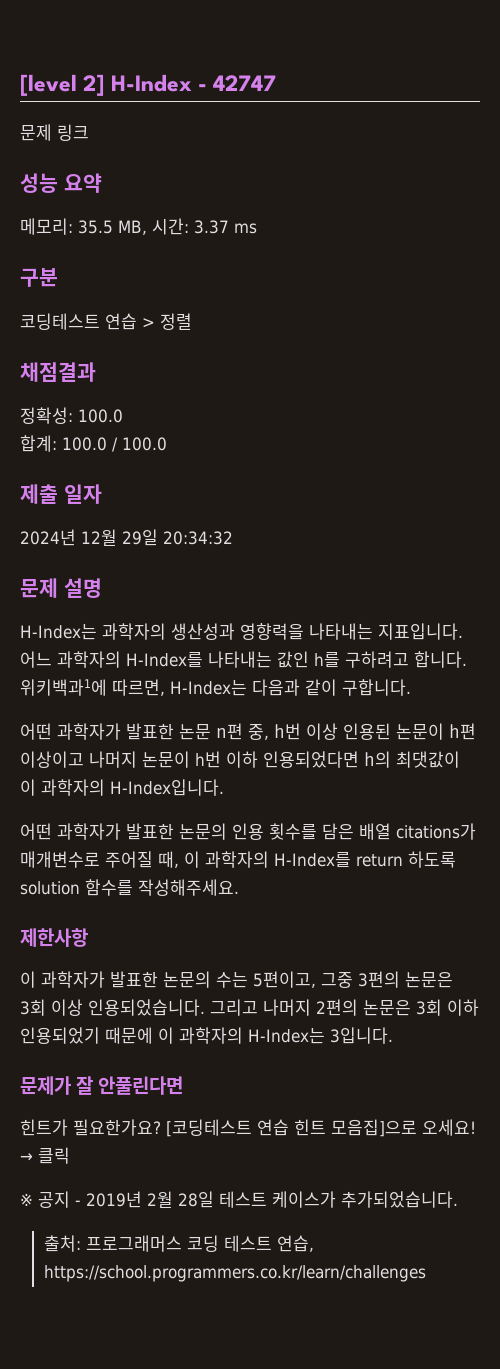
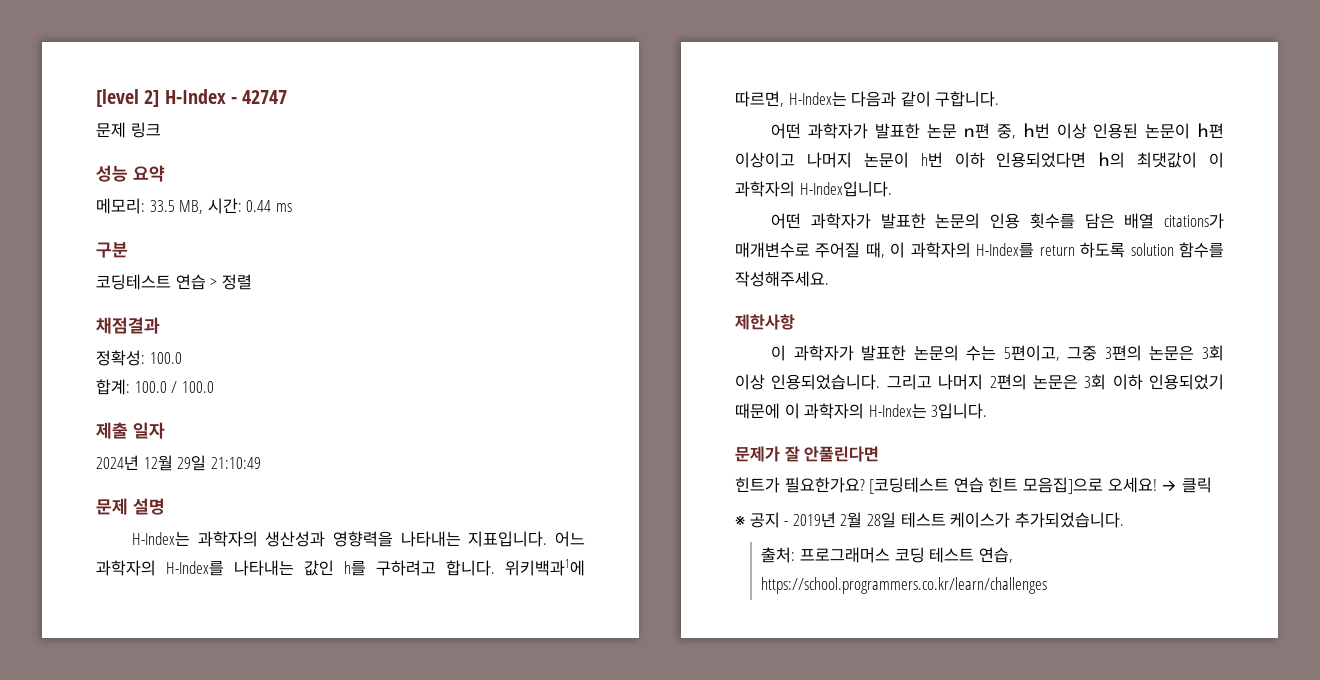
- 메모리: 35.5 MB, 시간: 3.37 ms
+ 메모리: 33.5 MB, 시간: 0.44 ms
- 2024년 12월 29일 20:34:32
+ 2024년 12월 29일 21:10:49

